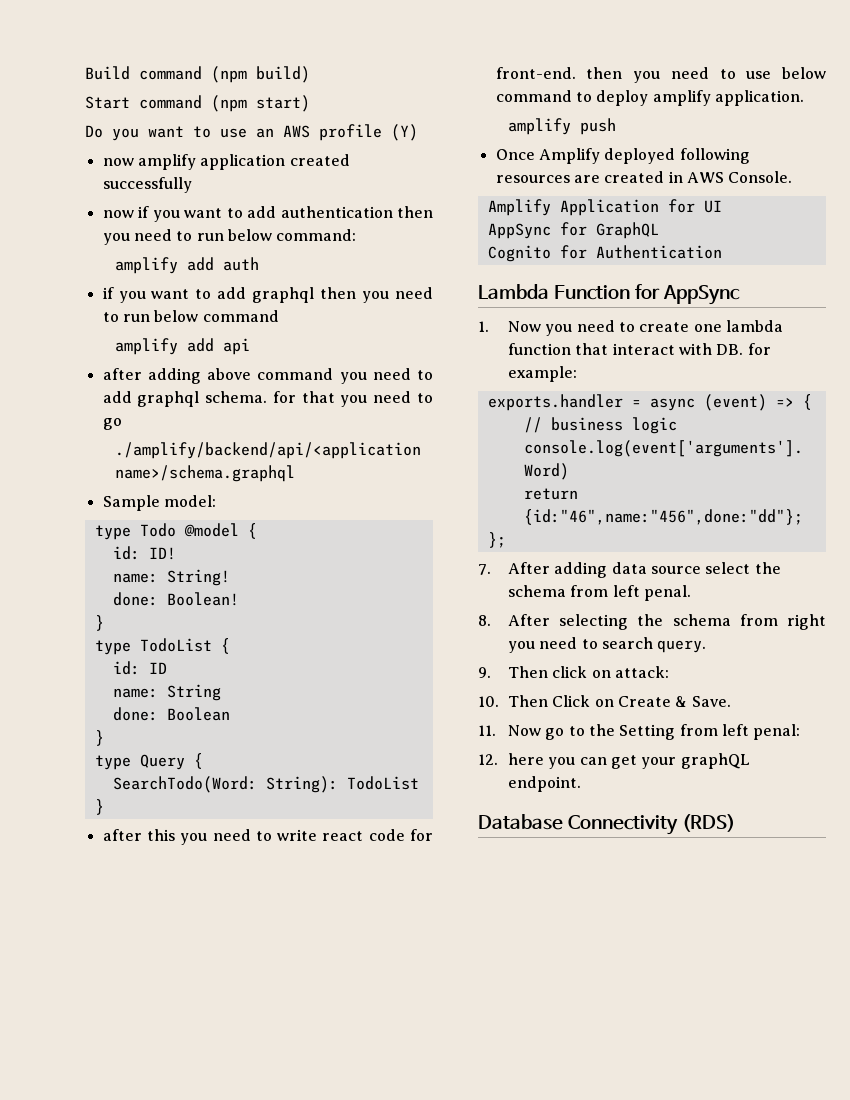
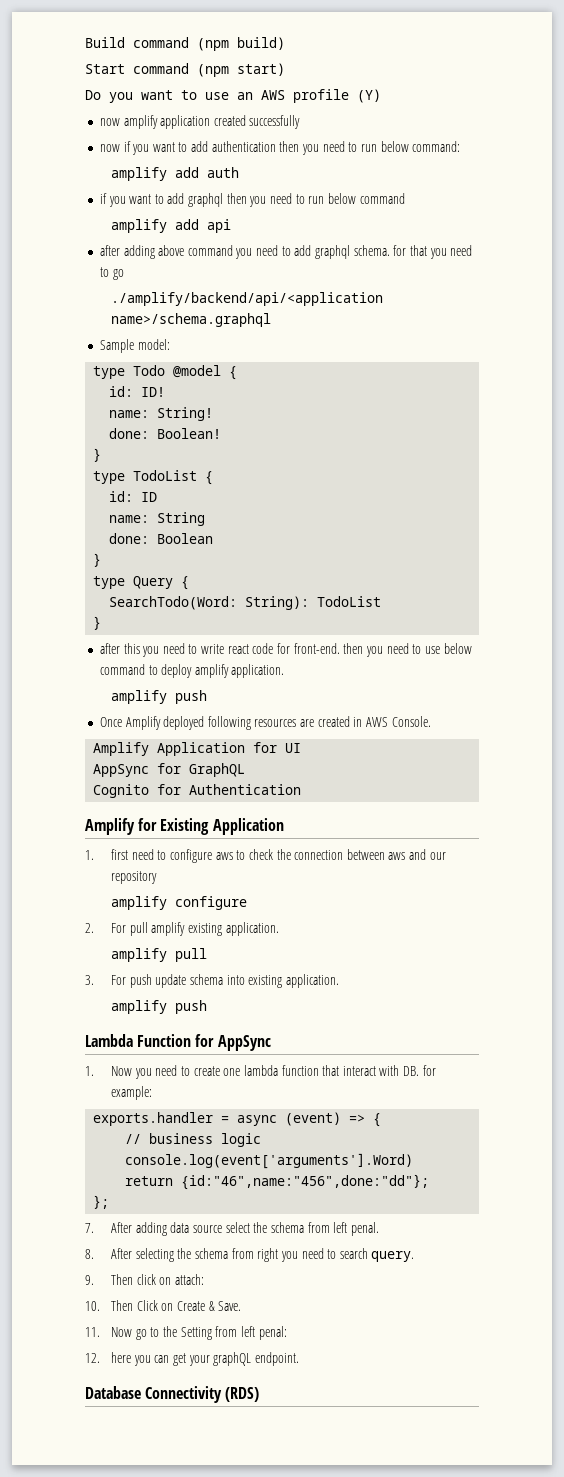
+ Amplify for Existing Application
+ 1. first need to configure aws to check the connection between aws and our repository
+ amplify configure
+ 2. For pull amplify existing application.
+ amplify pull
+ 3. For push update schema into existing application.
+ amplify push
- 9. Then click on attack:
+ 9. Then click on attach:

